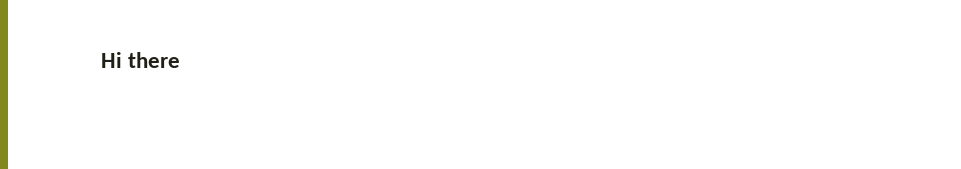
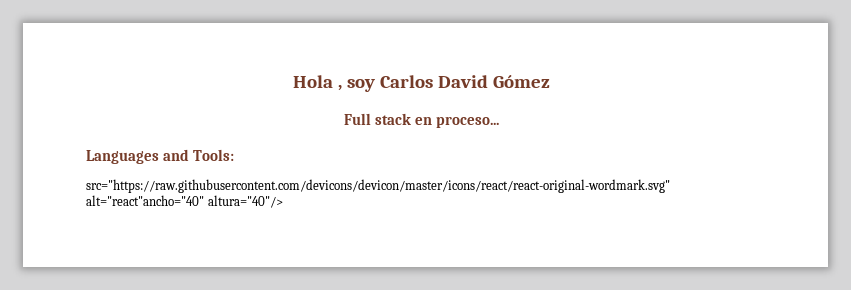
- Hi there
+ Hola , soy Carlos David Gómez
+ Full stack en proceso...
+ Languages and Tools:
+ src="https://raw.githubusercontent.com/devicons/devicon/master/icons/react/react-original-wordmark.svg" alt="react"ancho="40" altura="40"/>

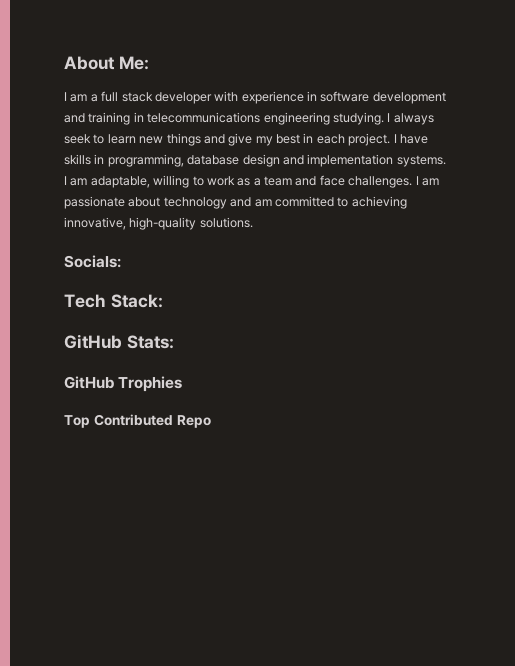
- Hola , soy Carlos David Gómez
- Full stack en proceso...
- Languages and Tools:
- src="https://raw.githubusercontent.com/devicons/devicon/master/icons/react/react-original-wordmark.svg" alt="react"ancho="40" altura="40"/>
+ About Me:
+ I am a full stack developer with experience in software development and training in telecommunications engineering studying. I always seek to learn new things and give my best in each project. I have skills in programming, database design and implementation systems. I am adaptable, willing to work as a team and face challenges. I am passionate about technology and am committed to achieving innovative, high-quality solutions.
+ Socials:
+ Tech Stack:
+ GitHub Stats:
+ GitHub Trophies
+ Top Contributed Repo

